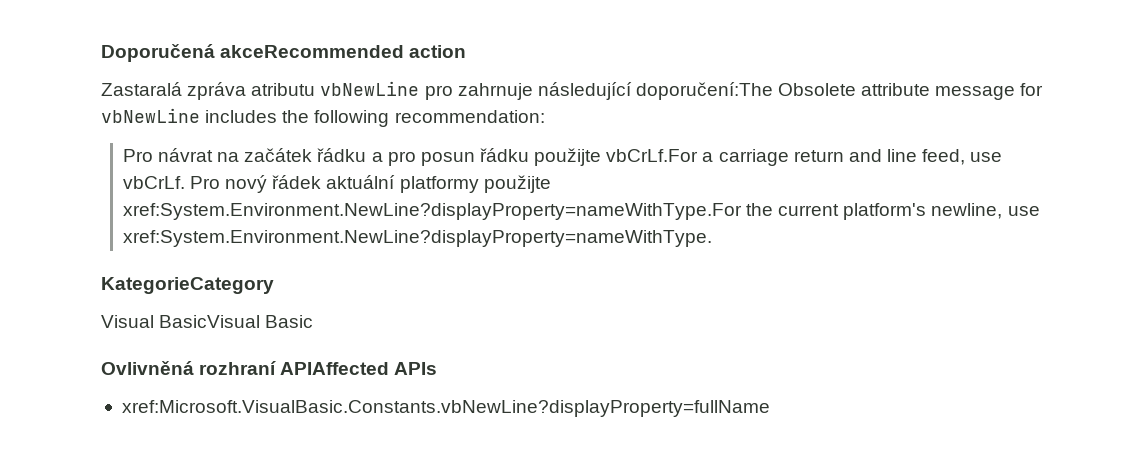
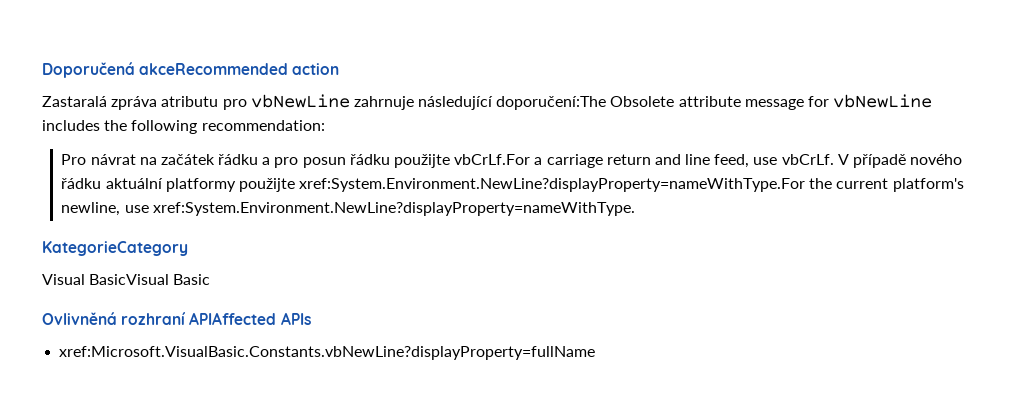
- Zastaralá zpráva atributu vbNewLine pro zahrnuje následující doporučení:The Obsolete attribute message for vbNewLine includes the following recommendation:
+ Zastaralá zpráva atributu pro vbNewLine zahrnuje následující doporučení:The Obsolete attribute message for vbNewLine includes the following recommendation:
- Pro nový řádek aktuální platformy použijte xref:System.Environment.NewLine?displayProperty=nameWithType.For the current platform's newline, use xref:System.Environment.NewLine?displayProperty=nameWithType.
+ V případě nového řádku aktuální platformy použijte xref:System.Environment.NewLine?displayProperty=nameWithType.For the current platform's newline, use xref:System.Environment.NewLine?displayProperty=nameWithType.

